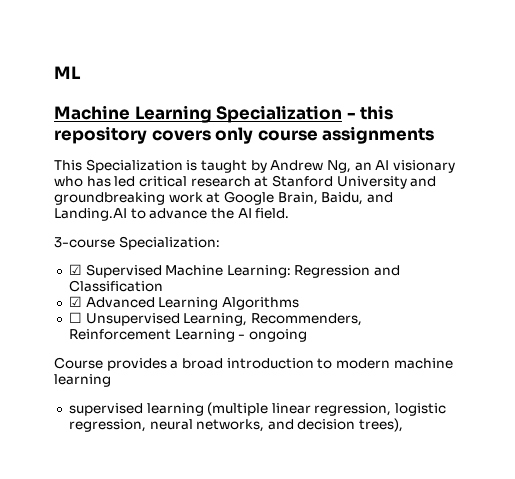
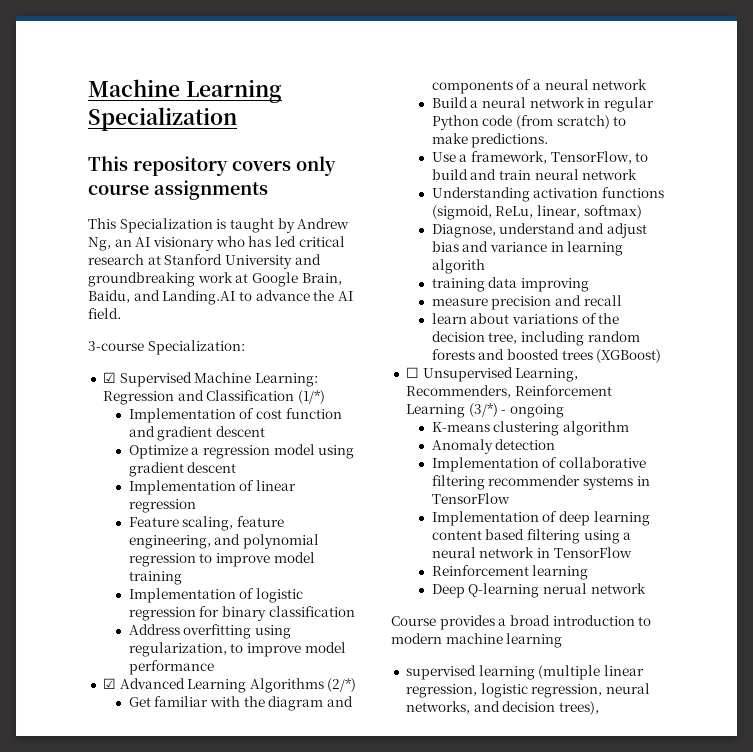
- ML
- Machine Learning Specialization - this repository covers only course assignments
+ Machine Learning Specialization
+ This repository covers only course assignments
- ☑ Supervised Machine Learning: Regression and Classification
- ☑ Advanced Learning Algorithms
+ ☑ Supervised Machine Learning: Regression and Classification (1/*)
+ Implementation of cost function and gradient descent
+ Optimize a regression model using gradient descent
+ Implementation of linear regression
+ Feature scaling, feature engineering, and polynomial regression to improve model training
+ Implementation of logistic regression for binary classification
+ Address overfitting using regularization, to improve model performance
+ ☑ Advanced Learning Algorithms (2/*)
+ Get familiar with the diagram and components of a neural network
+ Build a neural network in regular Python code (from scratch) to make predictions.
+ Use a framework, TensorFlow, to build and train neural network
+ Understanding activation functions (sigmoid, ReLu, linear, softmax)
+ Diagnose, understand and adjust bias and variance in learning algorith
+ training data improving
+ measure precision and recall
+ learn about variations of the decision tree, including random forests and boosted trees (XGBoost)
- ☐ Unsupervised Learning, Recommenders, Reinforcement Learning - ongoing
+ ☐ Unsupervised Learning, Recommenders, Reinforcement Learning (3/*) - ongoing
+ K-means clustering algorithm
+ Anomaly detection
+ Implementation of collaborative filtering recommender systems in TensorFlow
+ Implementation of deep learning content based filtering using a neural network in TensorFlow
+ Reinforcement learning
+ Deep Q-learning nerual network

